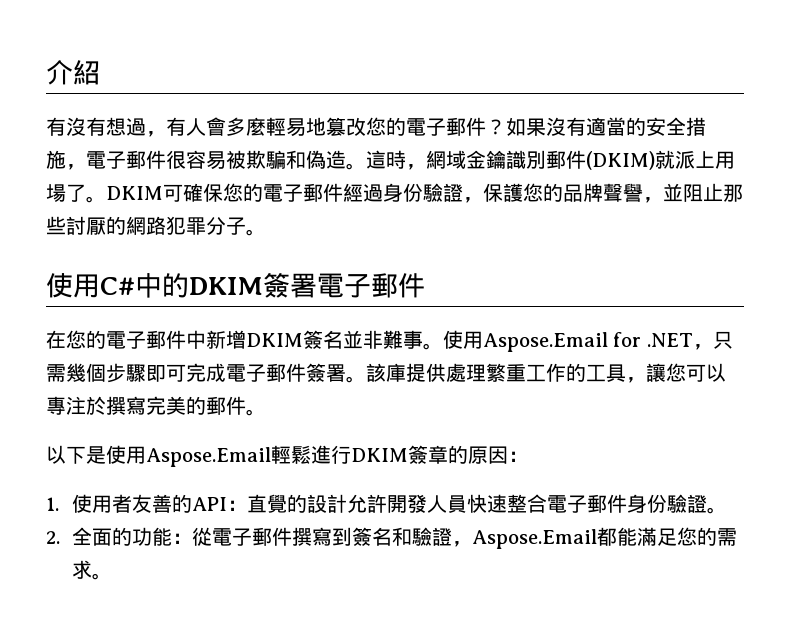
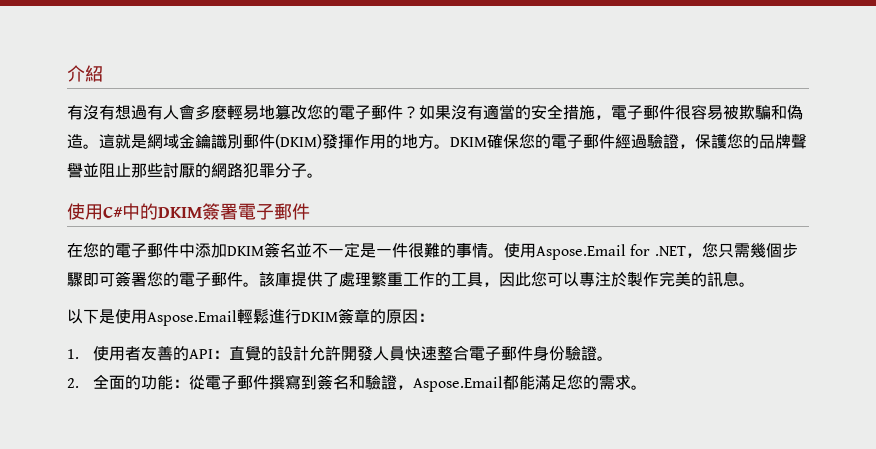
- 有沒有想過，有人會多麼輕易地篡改您的電子郵件？
+ 有沒有想過有人會多麼輕易地篡改您的電子郵件？
- 這時，網域金鑰識別郵件(DKIM)就派上用場了。DKIM可確保您的電子郵件經過身份驗證，保護您的品牌聲譽，並阻止那些討厭的網路犯罪分子。
+ 這就是網域金鑰識別郵件(DKIM)發揮作用的地方。DKIM確保您的電子郵件經過驗證，保護您的品牌聲譽並阻止那些討厭的網路犯罪分子。
- 在您的電子郵件中新增DKIM簽名並非難事。
+ 在您的電子郵件中添加DKIM簽名並不一定是一件很難的事情。
- 使用Aspose.Email for .NET，只需幾個步驟即可完成電子郵件簽署。
+ 使用Aspose.Email for .NET，您只需幾個步驟即可簽署您的電子郵件。
- 該庫提供處理繁重工作的工具，讓您可以專注於撰寫完美的郵件。
+ 該庫提供了處理繁重工作的工具，因此您可以專注於製作完美的訊息。

